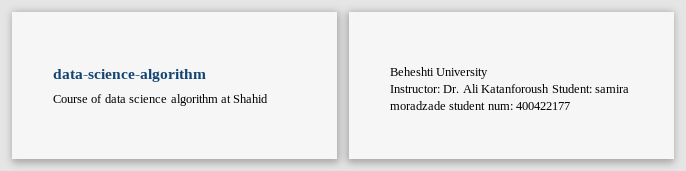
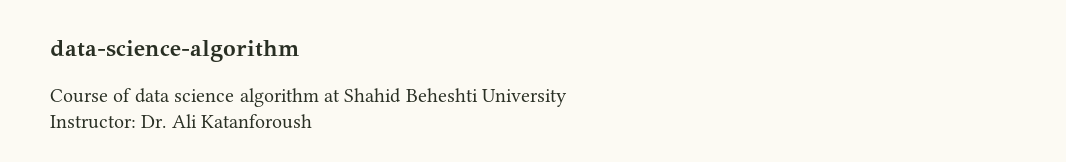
- Instructor: Dr. Ali Katanforoush Student: samira moradzade student num: 400422177
+ Instructor: Dr. Ali Katanforoush

